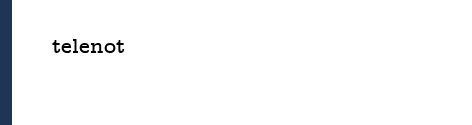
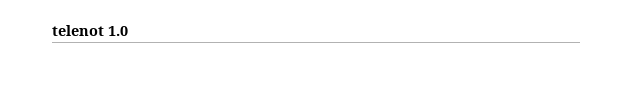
- telenot
+ telenot 1.0

